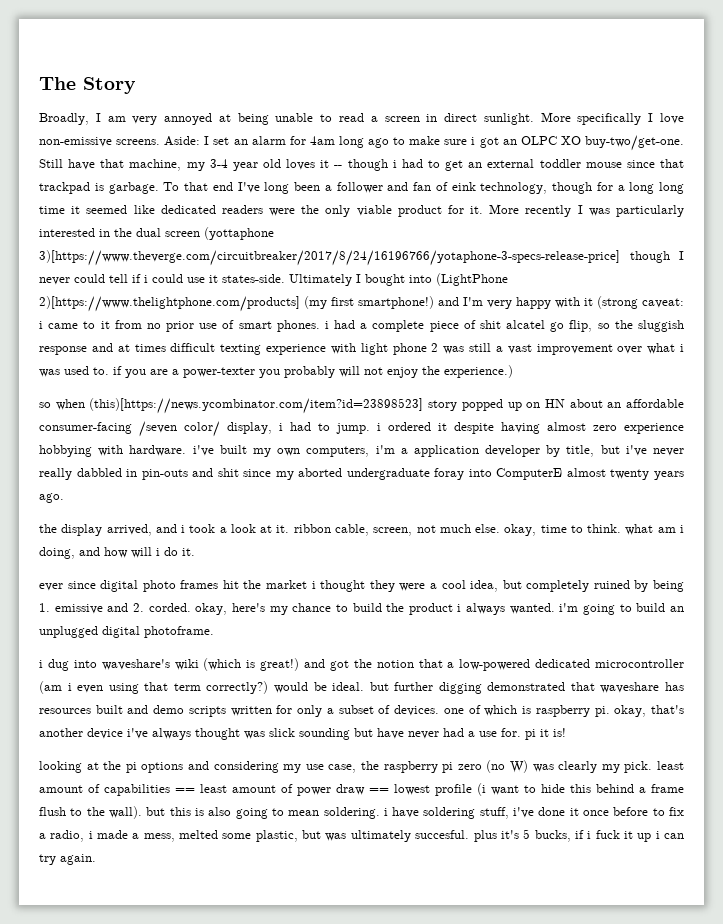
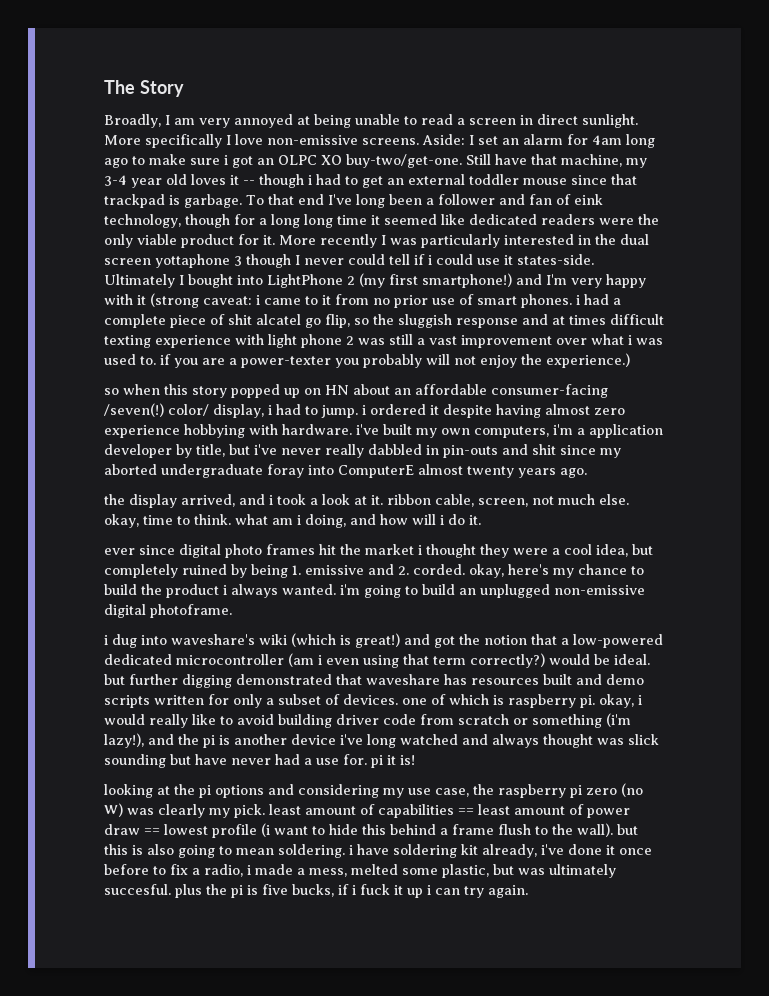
- More recently I was particularly interested in the dual screen (yottaphone 3)[https://www.theverge.com/circuitbreaker/2017/8/24/16196766/yotaphone-3-specs-release-price] though I never could tell if i could use it states-side.
+ More recently I was particularly interested in the dual screen yottaphone 3 though I never could tell if i could use it states-side.
- Ultimately I bought into (LightPhone 2)[https://www.thelightphone.com/products] (my first smartphone!) and I'm very happy with it (strong caveat:
+ Ultimately I bought into LightPhone 2 (my first smartphone!) and I'm very happy with it (strong caveat:
- so when (this)[https://news.ycombinator.com/item?id=23898523] story popped up on HN about an affordable consumer-facing /seven color/ display, i had to jump. i ordered it despite having almost zero experience hobbying with hardware. i've built my own computers, i'm a application developer by title, but i've never really dabbled in pin-outs and shit since my aborted undergraduate foray into ComputerE almost twenty years ago.
+ so when this story popped up on HN about an affordable consumer-facing /seven(!) color/ display, i had to jump. i ordered it despite having almost zero experience hobbying with hardware. i've built my own computers, i'm a application developer by title, but i've never really dabbled in pin-outs and shit since my aborted undergraduate foray into ComputerE almost twenty years ago.
- ever since digital photo frames hit the market i thought they were a cool idea, but completely ruined by being 1. emissive and 2. corded. okay, here's my chance to build the product i always wanted. i'm going to build an unplugged digital photoframe.
+ ever since digital photo frames hit the market i thought they were a cool idea, but completely ruined by being 1. emissive and 2. corded. okay, here's my chance to build the product i always wanted. i'm going to build an unplugged non-emissive digital photoframe.
- i dug into waveshare's wiki (which is great!) and got the notion that a low-powered dedicated microcontroller (am i even using that term correctly?) would be ideal. but further digging demonstrated that waveshare has resources built and demo scripts written for only a subset of devices. one of which is raspberry pi. okay, that's another device i've always thought was slick sounding but have never had a use for. pi it is!
+ i dug into waveshare's wiki (which is great!) and got the notion that a low-powered dedicated microcontroller (am i even using that term correctly?) would be ideal. but further digging demonstrated that waveshare has resources built and demo scripts written for only a subset of devices. one of which is raspberry pi. okay, i would really like to avoid building driver code from scratch or something (i'm lazy!), and the pi is another device i've long watched and always thought was slick sounding but have never had a use for. pi it is!
- looking at the pi options and considering my use case, the raspberry pi zero (no W) was clearly my pick. least amount of capabilities == least amount of power draw == lowest profile (i want to hide this behind a frame flush to the wall). but this is also going to mean soldering. i have soldering stuff, i've done it once before to fix a radio, i made a mess, melted some plastic, but was ultimately succesful. plus it's 5 bucks, if i fuck it up i can try again.
+ looking at the pi options and considering my use case, the raspberry pi zero (no W) was clearly my pick. least amount of capabilities == least amount of power draw == lowest profile (i want to hide this behind a frame flush to the wall). but this is also going to mean soldering. i have soldering kit already, i've done it once before to fix a radio, i made a mess, melted some plastic, but was ultimately succesful. plus the pi is five bucks, if i fuck it up i can try again.

